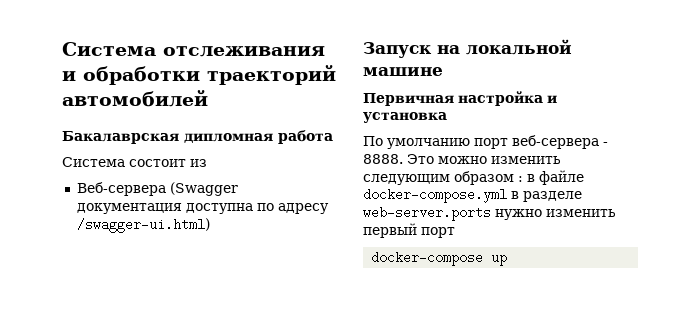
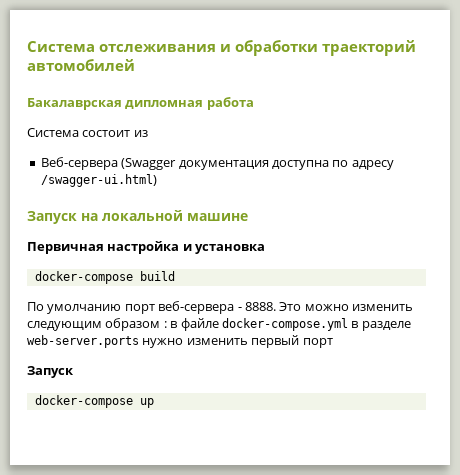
+ docker-compose build
  Это можно изменить следующим образом : в файле docker-compose.yml в разделе web-server.ports нужно изменить первый порт
+ Запуск

